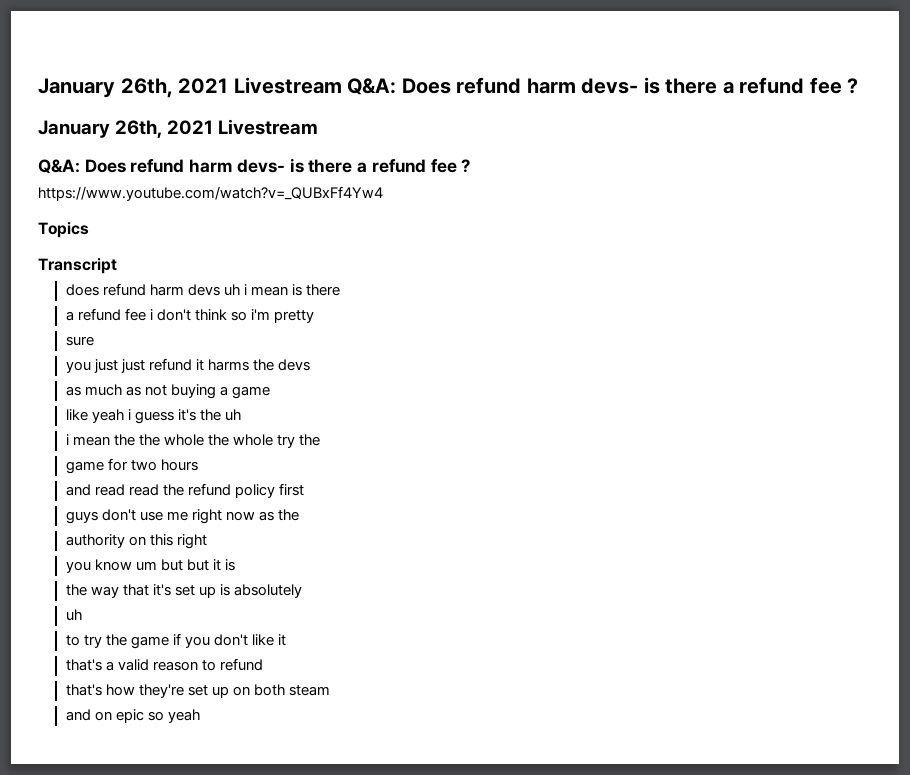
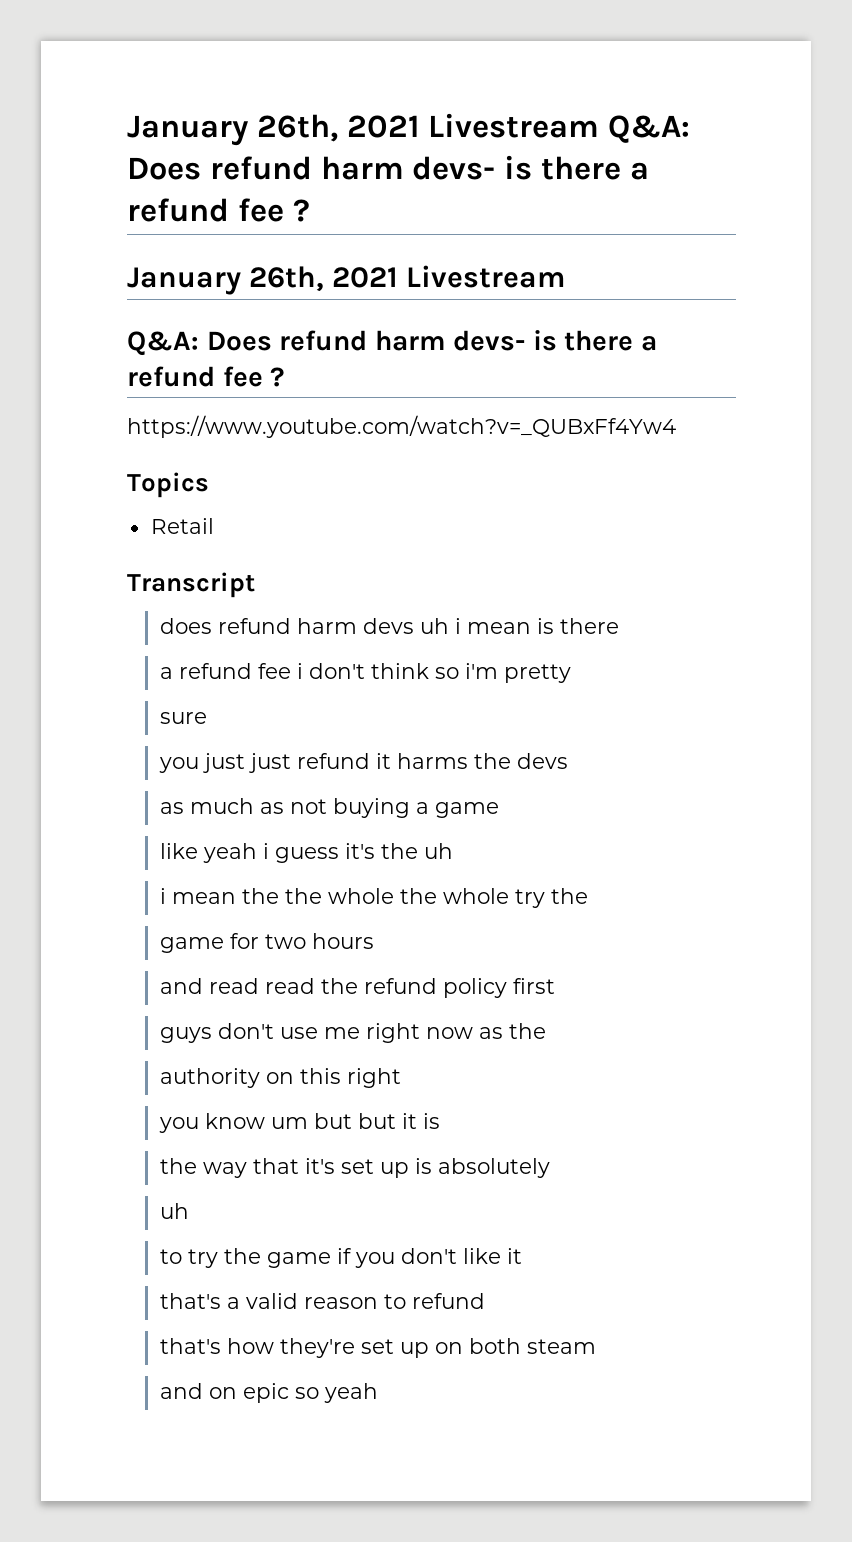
+ Retail

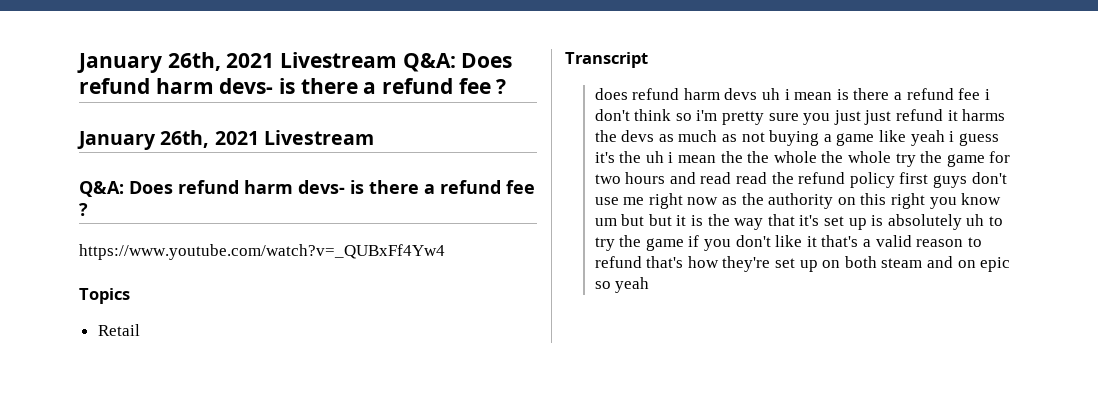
- does refund harm devs uh i mean is there
- a refund fee i don't think so i'm pretty
- sure
- you just just refund it harms the devs
- as much as not buying a game
- like yeah i guess it's the uh
- i mean the the whole the whole try the
- game for two hours
- and read read the refund policy first
- guys don't use me right now as the
- authority on this right
- you know um but but it is
- the way that it's set up is absolutely
- uh
- to try the game if you don't like it
- that's a valid reason to refund
- that's how they're set up on both steam
- and on epic so yeah
+ does refund harm devs uh i mean is there a refund fee i don't think so i'm pretty sure you just just refund it harms the devs as much as not buying a game like yeah i guess it's the uh i mean the the whole the whole try the game for two hours and read read the refund policy first guys don't use me right now as the authority on this right you know um but but it is the way that it's set up is absolutely uh to try the game if you don't like it that's a valid reason to refund that's how they're set up on both steam and on epic so yeah

